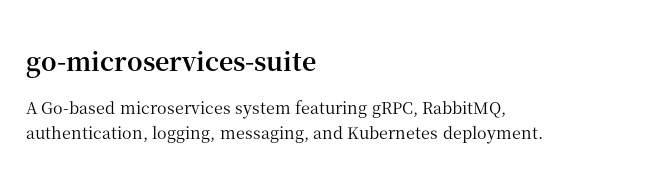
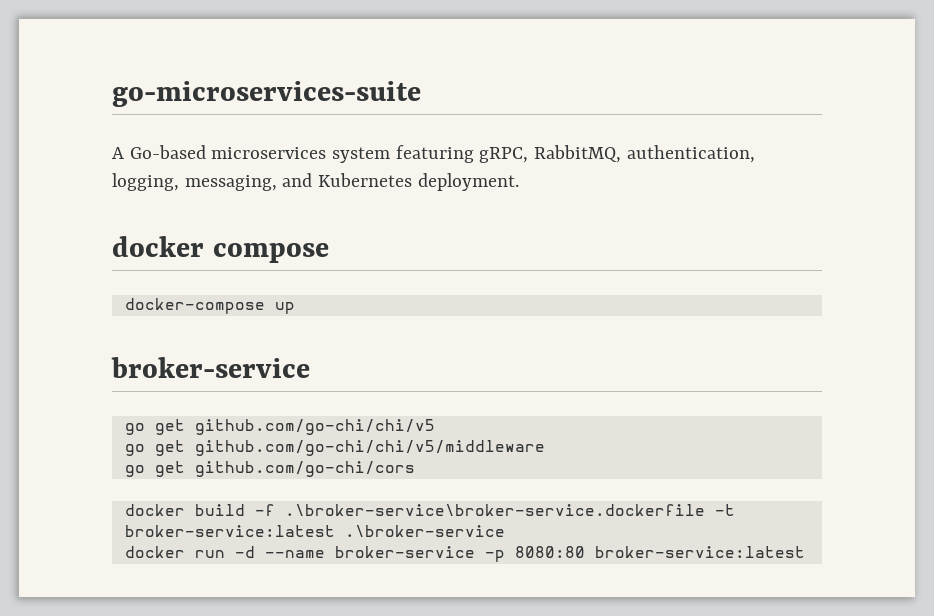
+ docker compose
+ docker-compose up
+ broker-service
+ go get github.com/go-chi/chi/v5
+ go get github.com/go-chi/chi/v5/middleware
+ go get github.com/go-chi/cors
+ docker build -f .\broker-service\broker-service.dockerfile -t broker-service:latest .\broker-service
+ docker run -d --name broker-service -p 8080:80 broker-service:latest

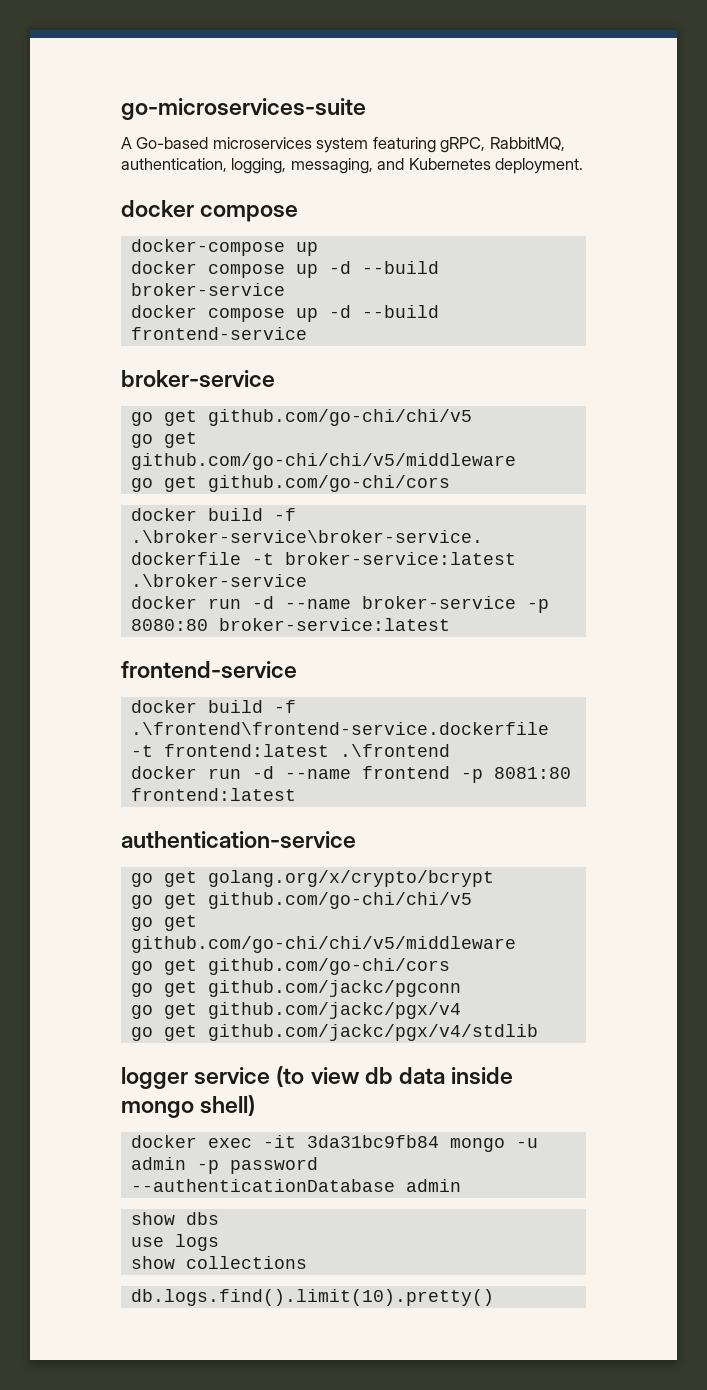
+ docker compose up -d --build broker-service
+ docker compose up -d --build frontend-service
  docker run -d --name broker-service -p 8080:80 broker-service:latest
+ frontend-service
+ docker build -f .\frontend\frontend-service.dockerfile -t frontend:latest .\frontend
+ docker run -d --name frontend -p 8081:80 frontend:latest
+ authentication-service
+ go get golang.org/x/crypto/bcrypt
+ go get github.com/go-chi/chi/v5
+ go get github.com/go-chi/chi/v5/middleware
+ go get github.com/go-chi/cors
+ go get github.com/jackc/pgconn
+ go get github.com/jackc/pgx/v4
+ go get github.com/jackc/pgx/v4/stdlib
+ logger service (to view db data inside mongo shell)
+ docker exec -it 3da31bc9fb84 mongo -u admin -p password --authenticationDatabase admin
+ show dbs
+ use logs
+ show collections
+ db.logs.find().limit(10).pretty()

